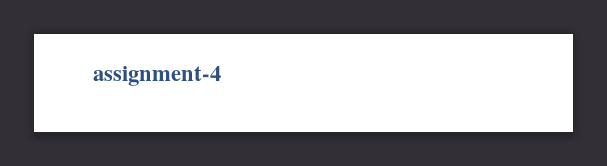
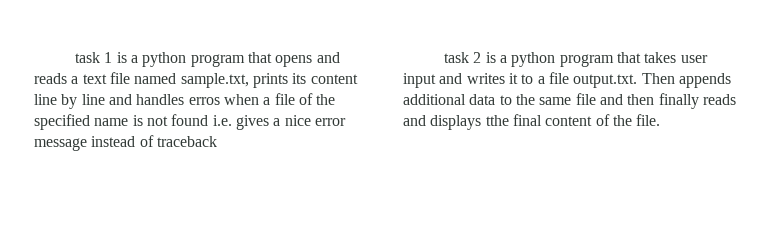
- assignment-4
+ task 1 is a python program that opens and reads a text file named sample.txt, prints its content line by line and handles erros when a file of the specified name is not found i.e. gives a nice error message instead of traceback
+ task 2 is a python program that takes user input and writes it to a file output.txt. Then appends additional data to the same file and then finally reads and displays tthe final content of the file.

